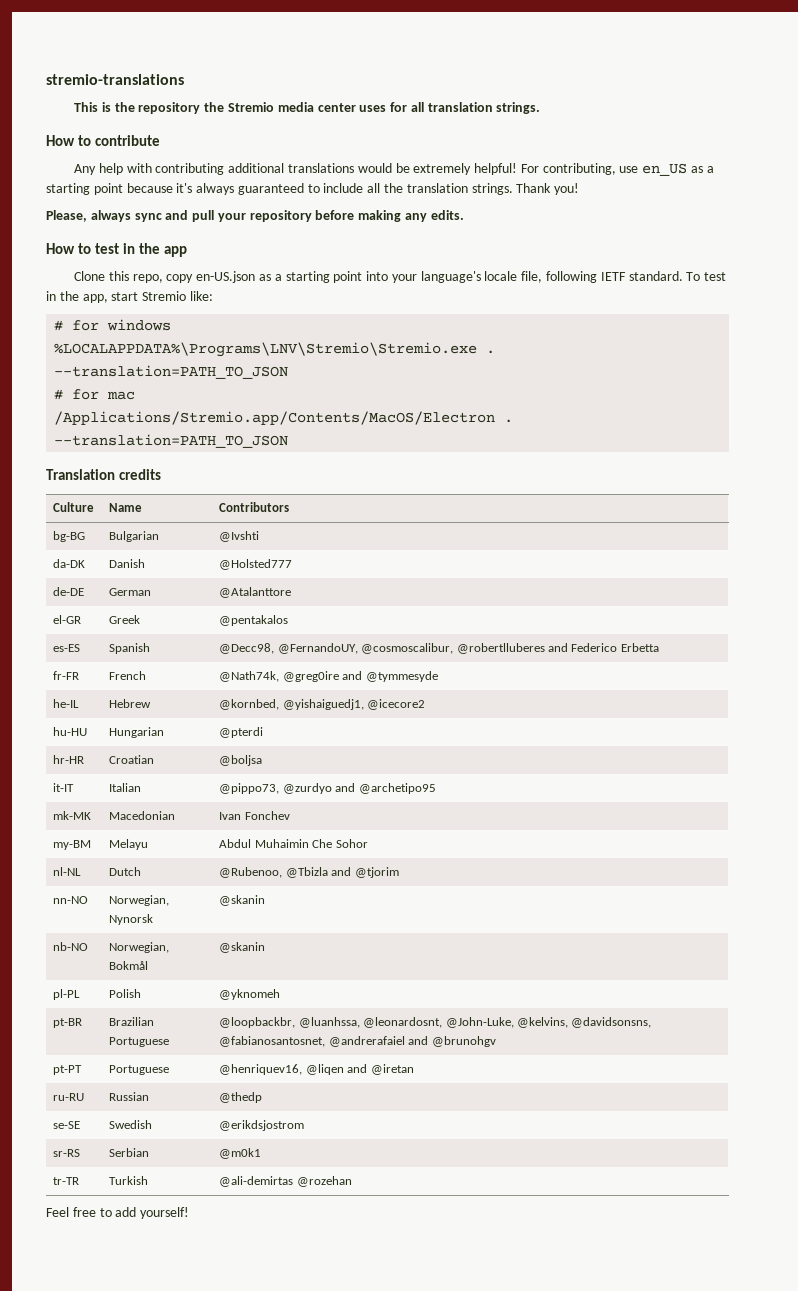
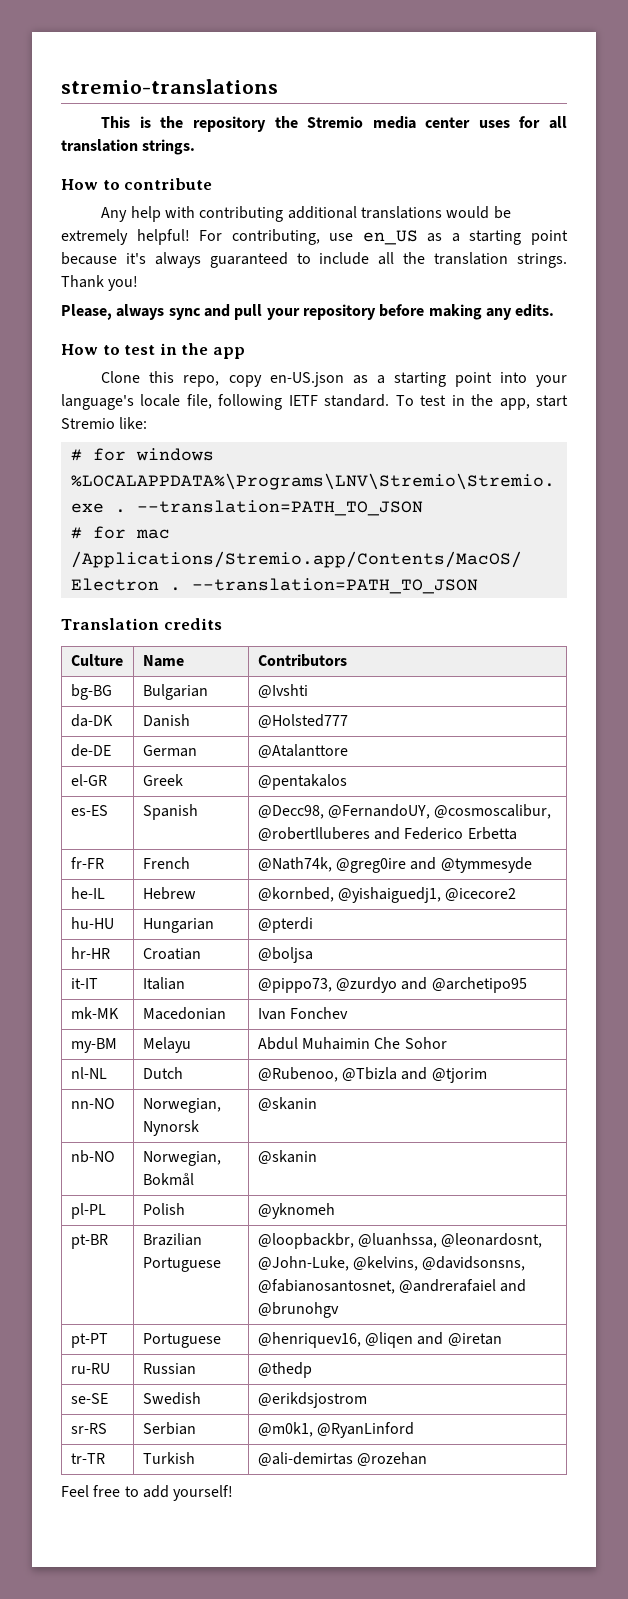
- sr-RS | Serbian | @m0k1
+ sr-RS | Serbian | @m0k1, @RyanLinford

